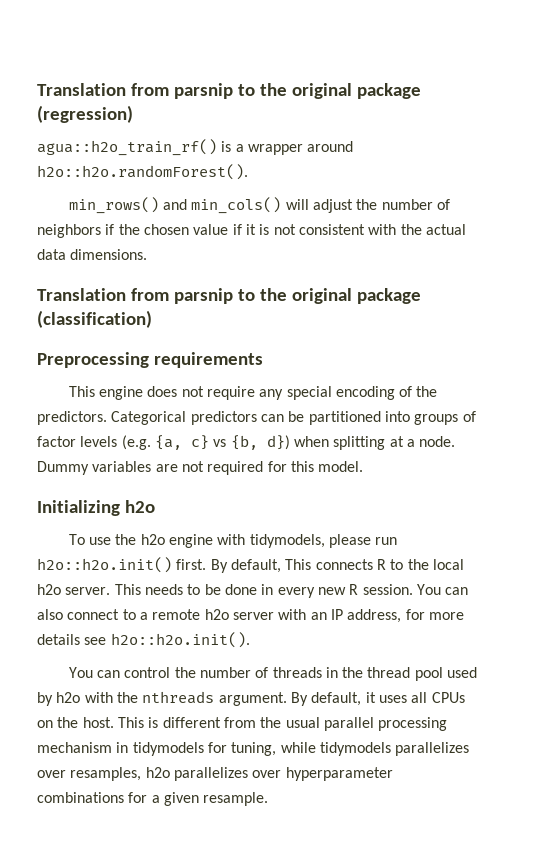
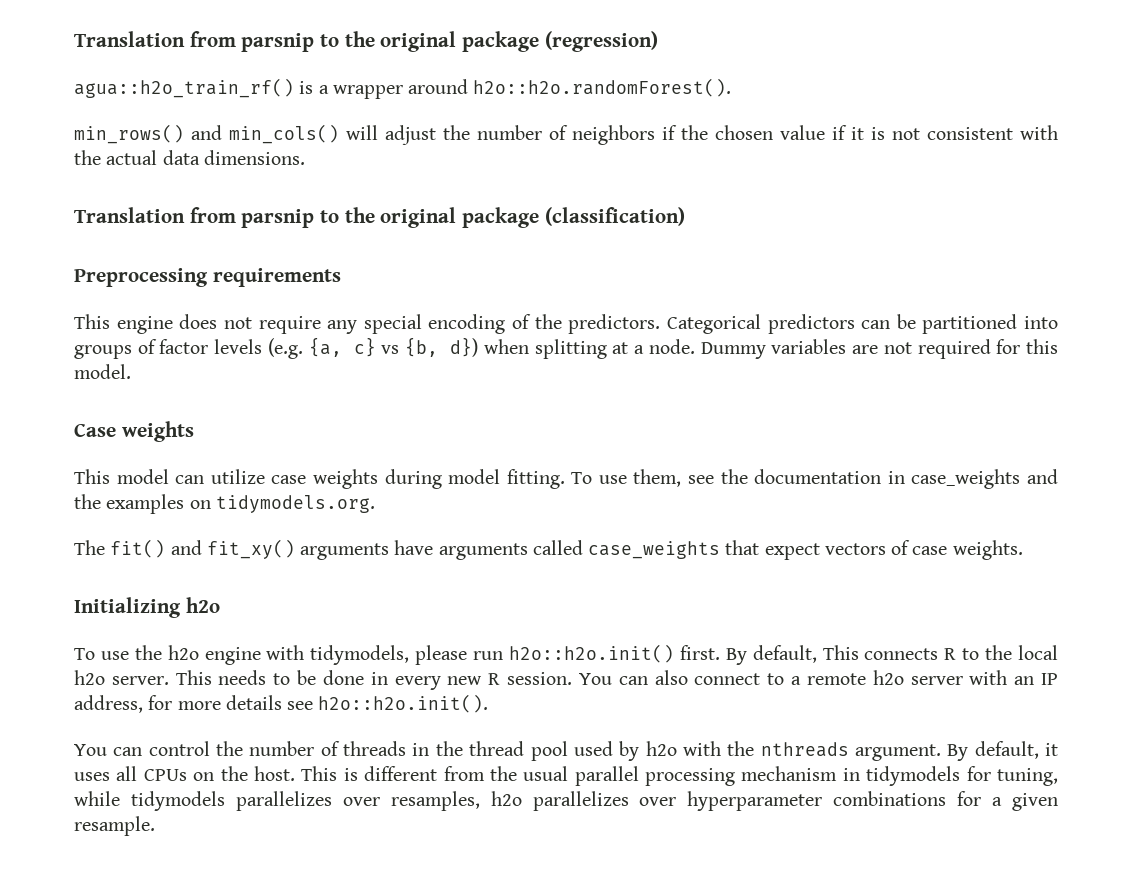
+ Case weights
+ This model can utilize case weights during model fitting. To use them, see the documentation in case_weights and the examples on tidymodels.org.
+ The fit() and fit_xy() arguments have arguments called case_weights that expect vectors of case weights.

